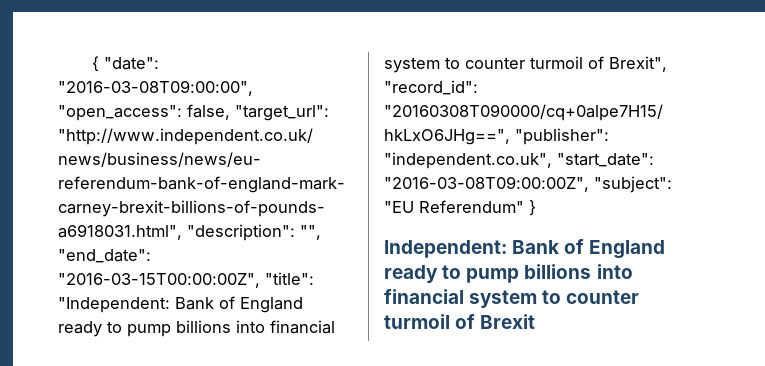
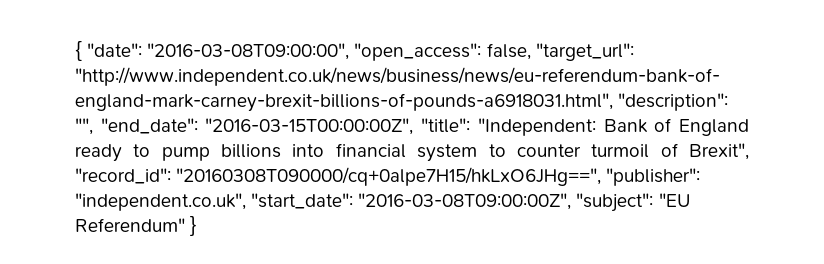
- Independent: Bank of England ready to pump billions into financial system to counter turmoil of Brexit

